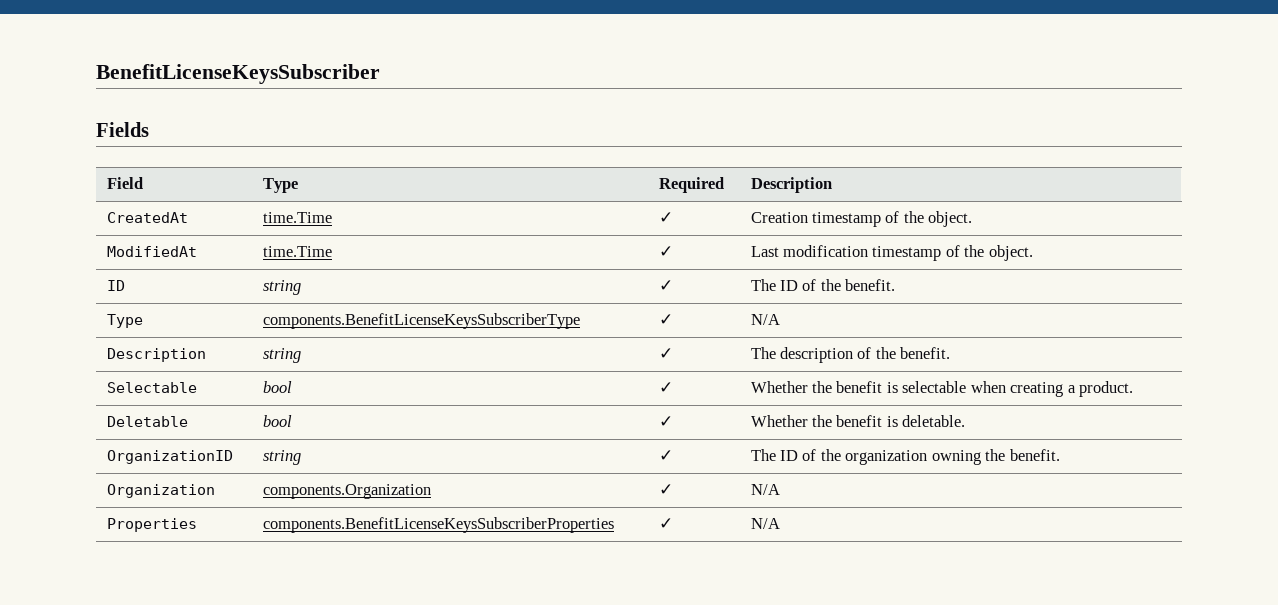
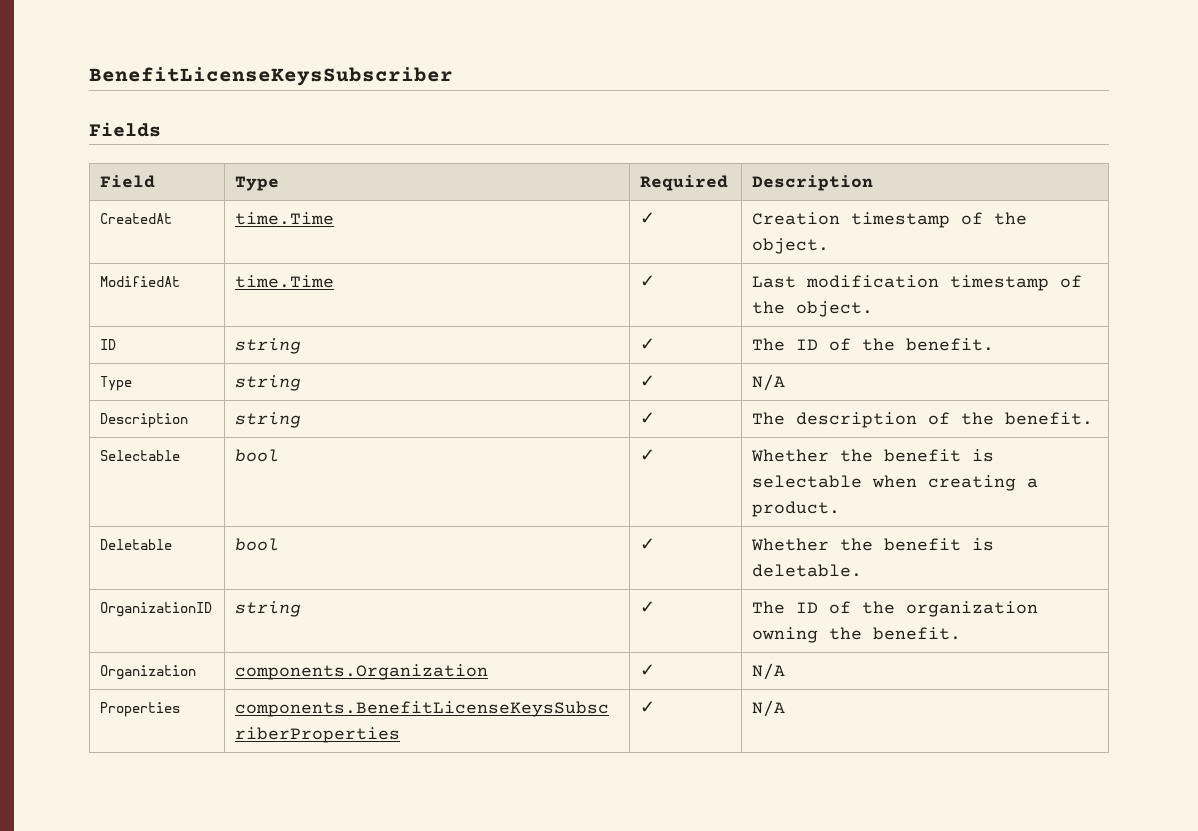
- Type | components.BenefitLicenseKeysSubscriberType | ✓ | N/A
+ Type | string | ✓ | N/A

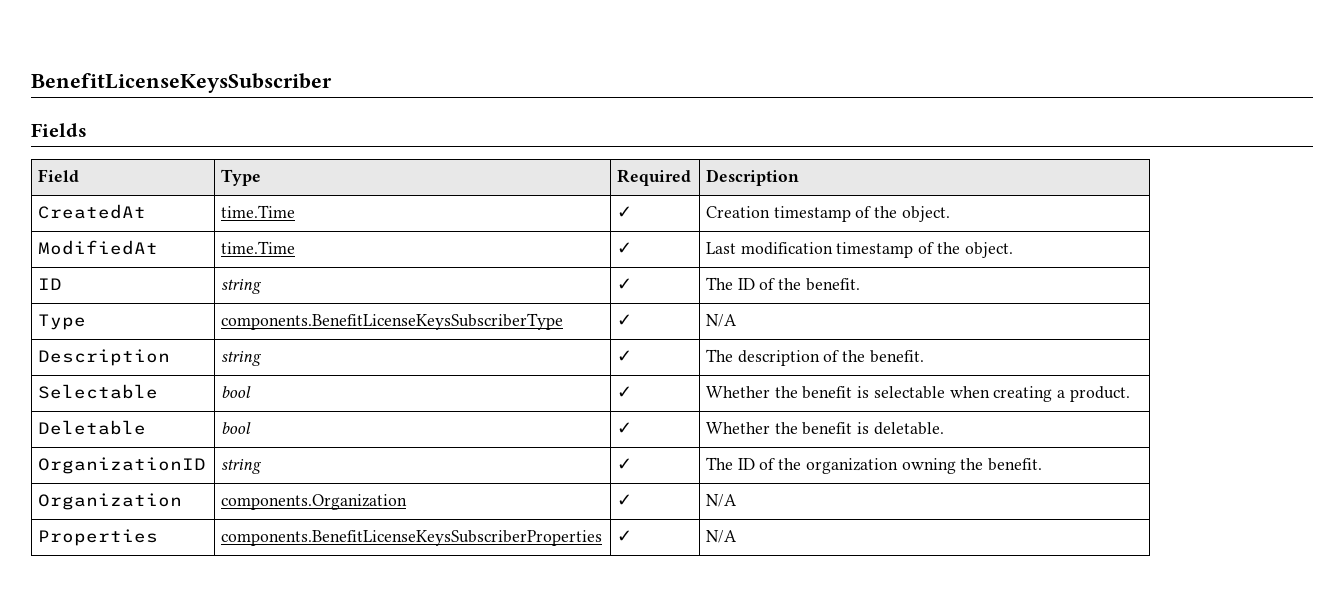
- Type | string | ✓ | N/A
+ Type | components.BenefitLicenseKeysSubscriberType | ✓ | N/A

